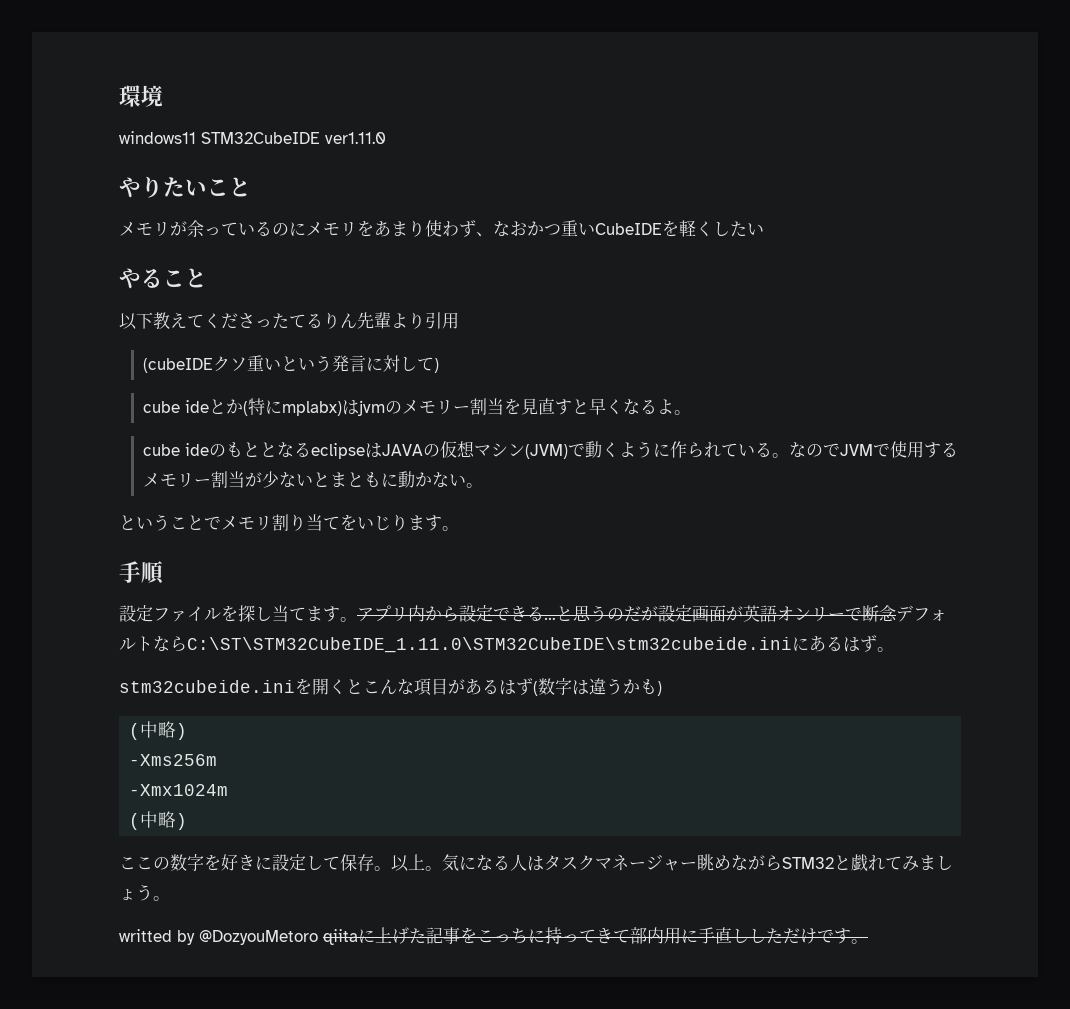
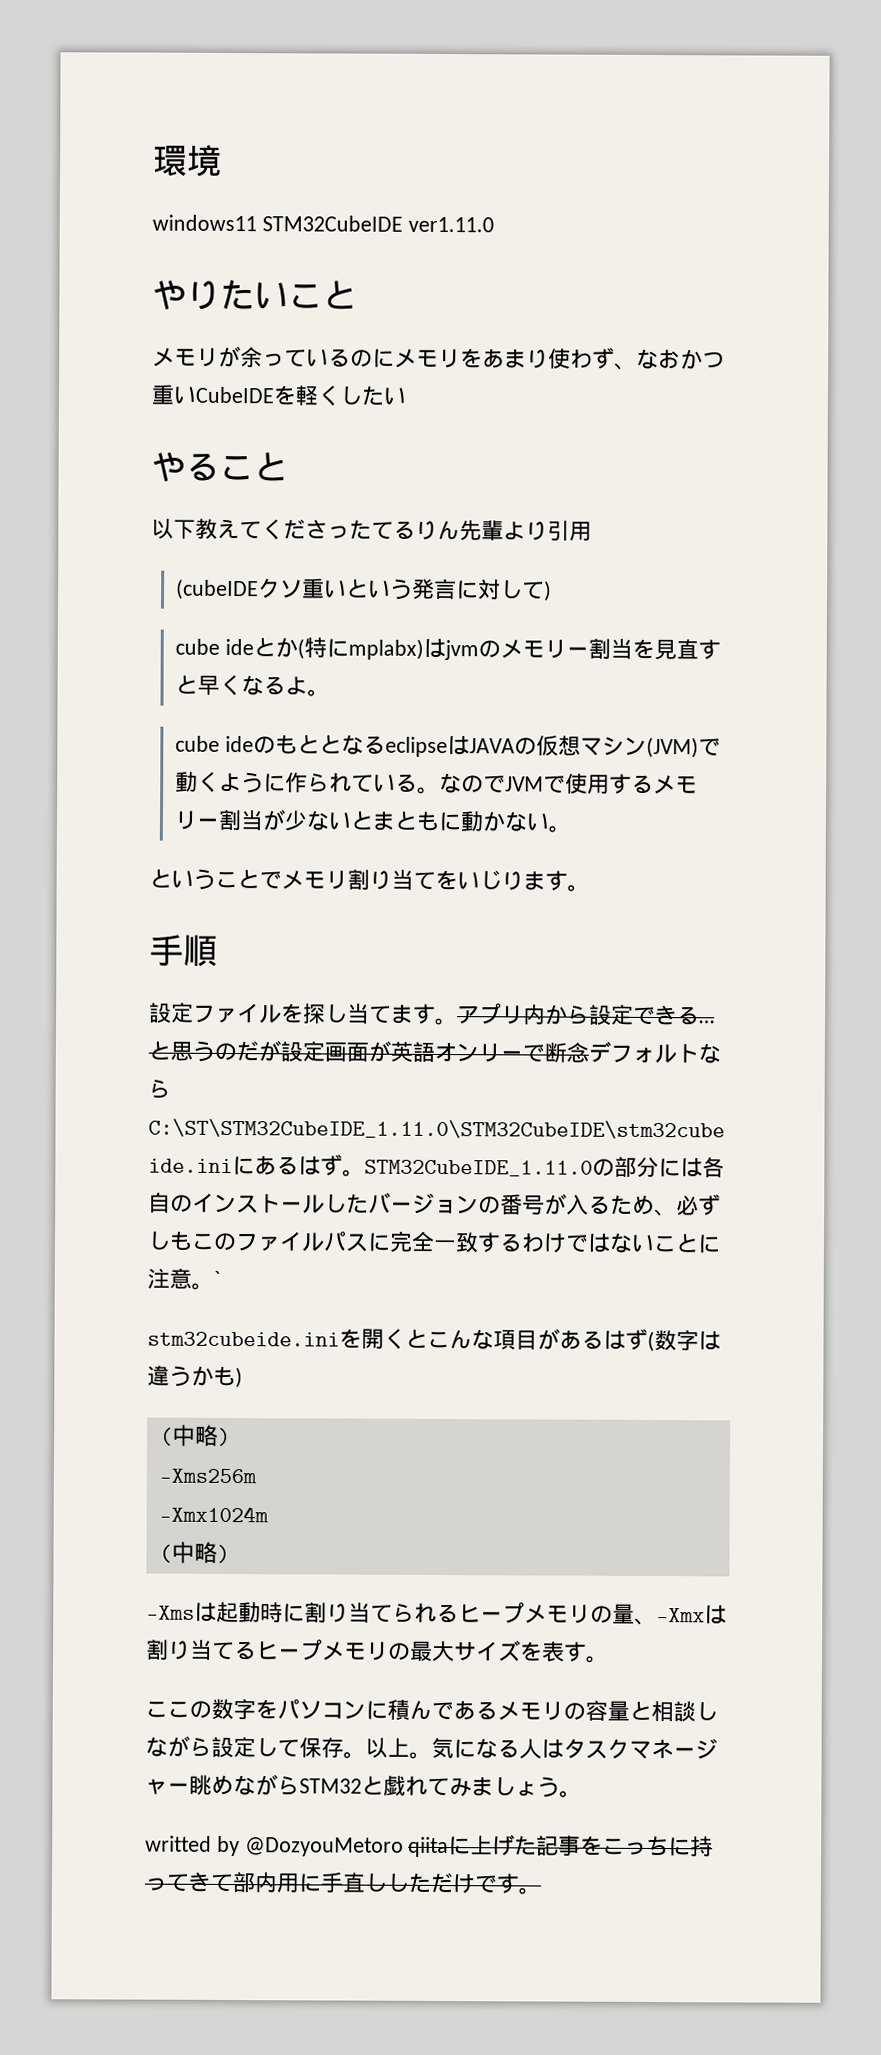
+ STM32CubeIDE_1.11.0の部分には各自のインストールしたバージョンの番号が入るため、必ずしもこのファイルパスに完全一致するわけではないことに注意。`
- ここの数字を好きに設定して保存。
+ -Xmsは起動時に割り当てられるヒープメモリの量、-Xmxは割り当てるヒープメモリの最大サイズを表す。
+ ここの数字をパソコンに積んであるメモリの容量と相談しながら設定して保存。

